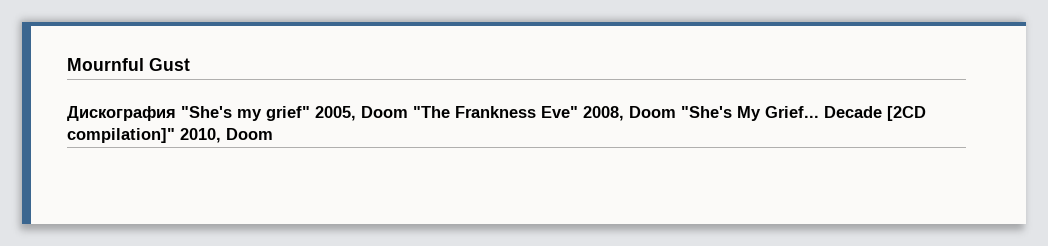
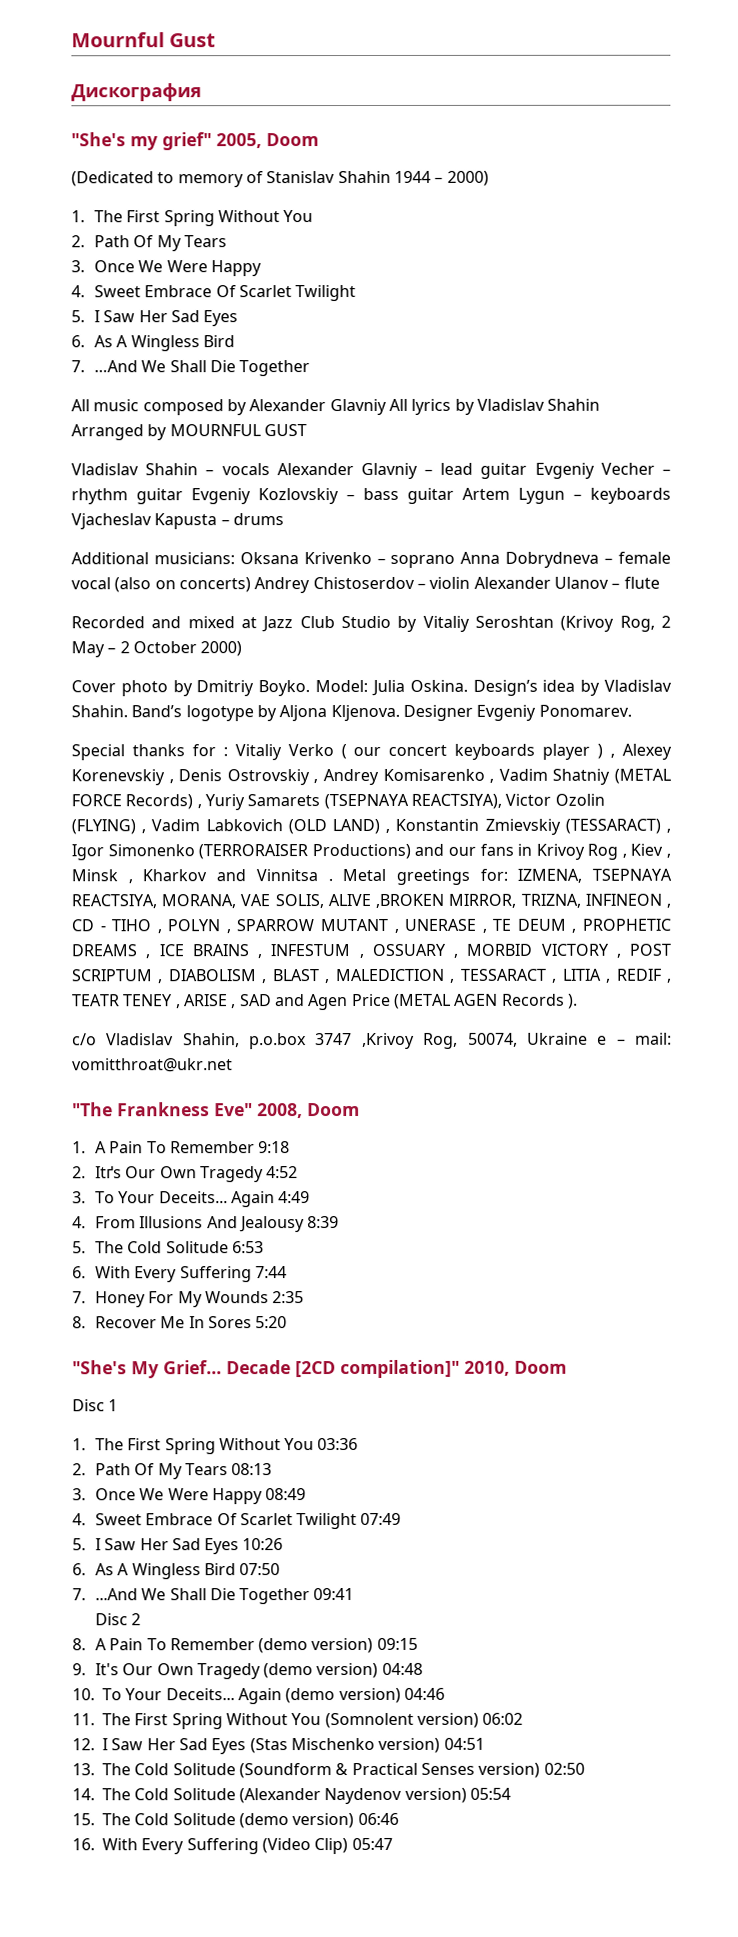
- Дискография "She's my grief" 2005, Doom "The Frankness Eve" 2008, Doom "She's My Grief...
+ Дискография
+ "She's my grief" 2005, Doom
+ (Dedicated to memory of Stanislav Shahin 1944 – 2000)
+ 1. The First Spring Without You
+ 2. Path Of My Tears
+ 3. Once We Were Happy
+ 4. Sweet Embrace Of Scarlet Twilight
+ 5. I Saw Her Sad Eyes
+ 6. As A Wingless Bird
+ 7. …And We Shall Die Together
+ All music composed by Alexander Glavniy All lyrics by Vladislav Shahin Arranged by MOURNFUL GUST
+ Vladislav Shahin – vocals Alexander Glavniy – lead guitar Evgeniy Vecher – rhythm guitar Evgeniy Kozlovskiy – bass guitar Artem Lygun – keyboards Vjacheslav Kapusta – drums
+ Additional musicians: Oksana Krivenko – soprano Anna Dobrydneva – female vocal (also on concerts) Andrey Chistoserdov – violin Alexander Ulanov – flute
+ Recorded and mixed at Jazz Club Studio by Vitaliy Seroshtan (Krivoy Rog, 2 May – 2 October 2000)
+ Cover photo by Dmitriy Boyko. Model: Julia Oskina. Design’s idea by Vladislav Shahin. Band’s logotype by Aljona Kljenova. Designer Evgeniy Ponomarev.
+ Special thanks for : Vitaliy Verko ( our concert keyboards player ) , Alexey Korenevskiy , Denis Ostrovskiy , Andrey Komisarenko , Vadim Shatniy (METAL FORCE Records) , Yuriy Samarets (TSEPNAYA REACTSIYA), Victor Ozolin (FLYING) , Vadim Labkovich (OLD LAND) , Konstantin Zmievskiy (TESSARACT) , Igor Simonenko (TERRORAISER Productions) and our fans in Krivoy Rog , Kiev , Minsk , Kharkov and Vinnitsa . Metal greetings for: IZMENA, TSEPNAYA REACTSIYA, MORANA, VAE SOLIS, ALIVE ,BROKEN MIRROR, TRIZNA, INFINEON , CD - TIHO , POLYN , SPARROW MUTANT , UNERASE , TE DEUM , PROPHETIC DREAMS , ICE BRAINS , INFESTUM , OSSUARY , MORBID VICTORY , POST SCRIPTUM , DIABOLISM , BLAST , MALEDICTION , TESSARACT , LITIA , REDIF , TEATR TENEY , ARISE , SAD and Agen Price (METAL AGEN Records ).
+ c/o Vladislav Shahin, p.o.box 3747 ,Krivoy Rog, 50074, Ukraine e – mail: vomitthroat@ukr.net
+ "The Frankness Eve" 2008, Doom
+ 1. A Pain To Remember 9:18
+ 2. Itґs Our Own Tragedy 4:52
+ 3. To Your Deceits... Again 4:49
+ 4. From Illusions And Jealousy 8:39
+ 5. The Cold Solitude 6:53
+ 6. With Every Suffering 7:44
+ 7. Honey For My Wounds 2:35
+ 8. Recover Me In Sores 5:20
+ "She's My Grief...
+ Disc 1
+ 1. The First Spring Without You 03:36
+ 2. Path Of My Tears 08:13
+ 3. Once We Were Happy 08:49
+ 4. Sweet Embrace Of Scarlet Twilight 07:49
+ 5. I Saw Her Sad Eyes 10:26
+ 6. As A Wingless Bird 07:50
+ 7. ...And We Shall Die Together 09:41
+ Disc 2
+ 8. A Pain To Remember (demo version) 09:15
+ 9. It's Our Own Tragedy (demo version) 04:48
+ 10. To Your Deceits... Again (demo version) 04:46
+ 11. The First Spring Without You (Somnolent version) 06:02
+ 12. I Saw Her Sad Eyes (Stas Mischenko version) 04:51
+ 13. The Cold Solitude (Soundform & Practical Senses version) 02:50
+ 14. The Cold Solitude (Alexander Naydenov version) 05:54
+ 15. The Cold Solitude (demo version) 06:46
+ 16. With Every Suffering (Video Clip) 05:47

